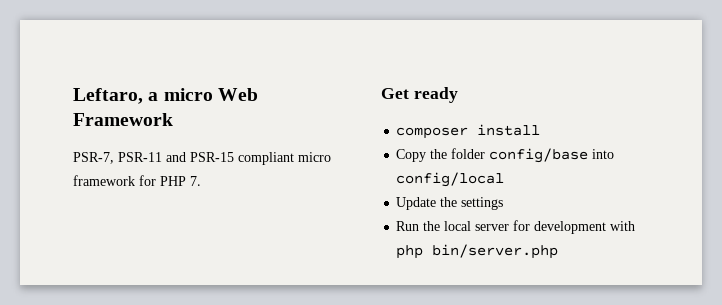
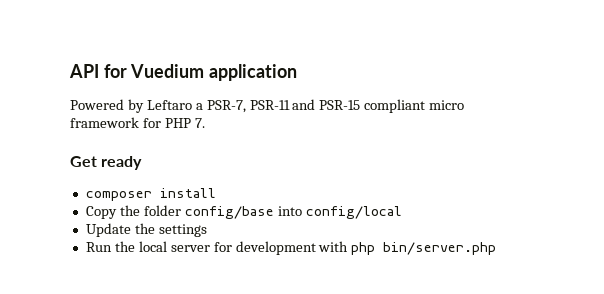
- Leftaro, a micro Web Framework
- PSR-7, PSR-11 and PSR-15 compliant micro framework for PHP 7.
+ API for Vuedium application
+ Powered by Leftaro a PSR-7, PSR-11 and PSR-15 compliant micro framework for PHP 7.

